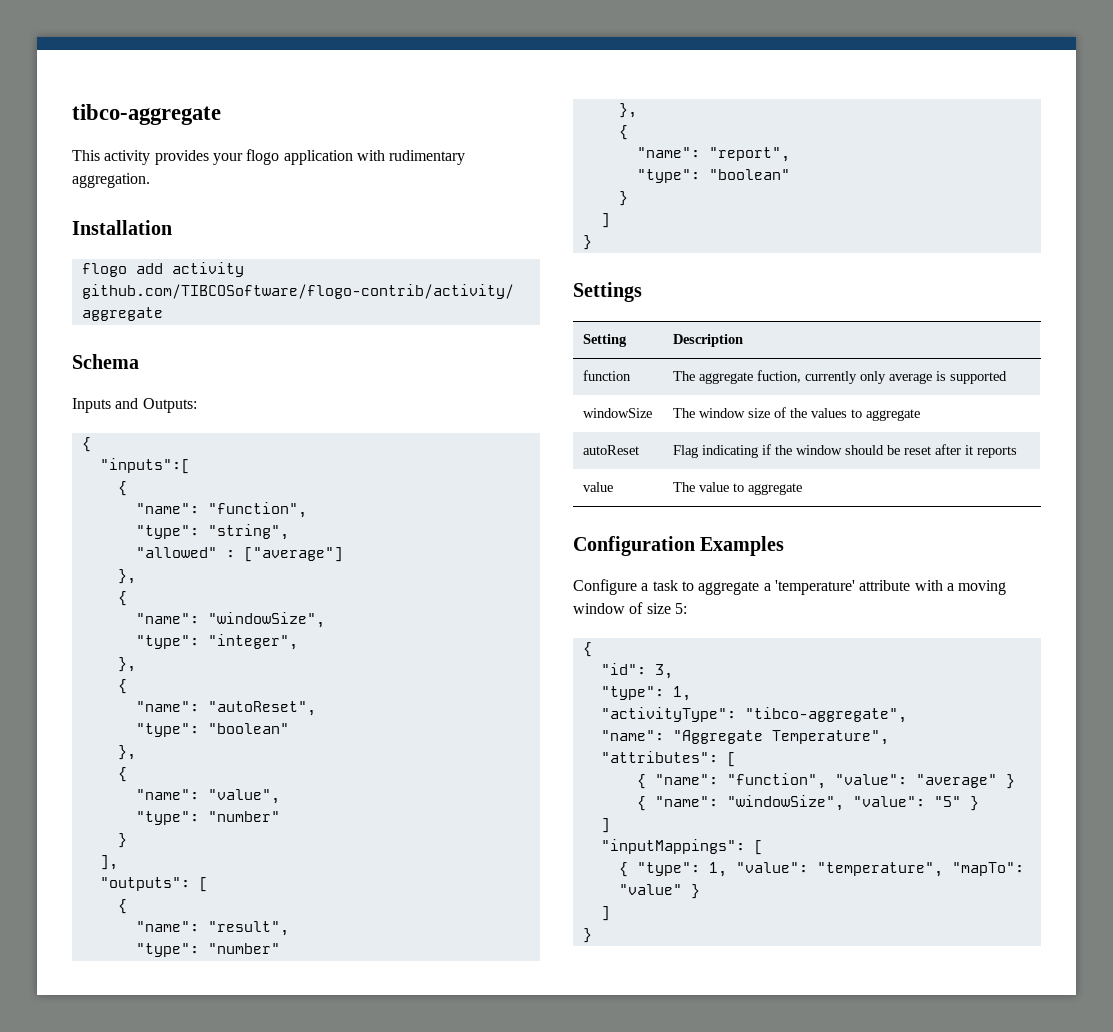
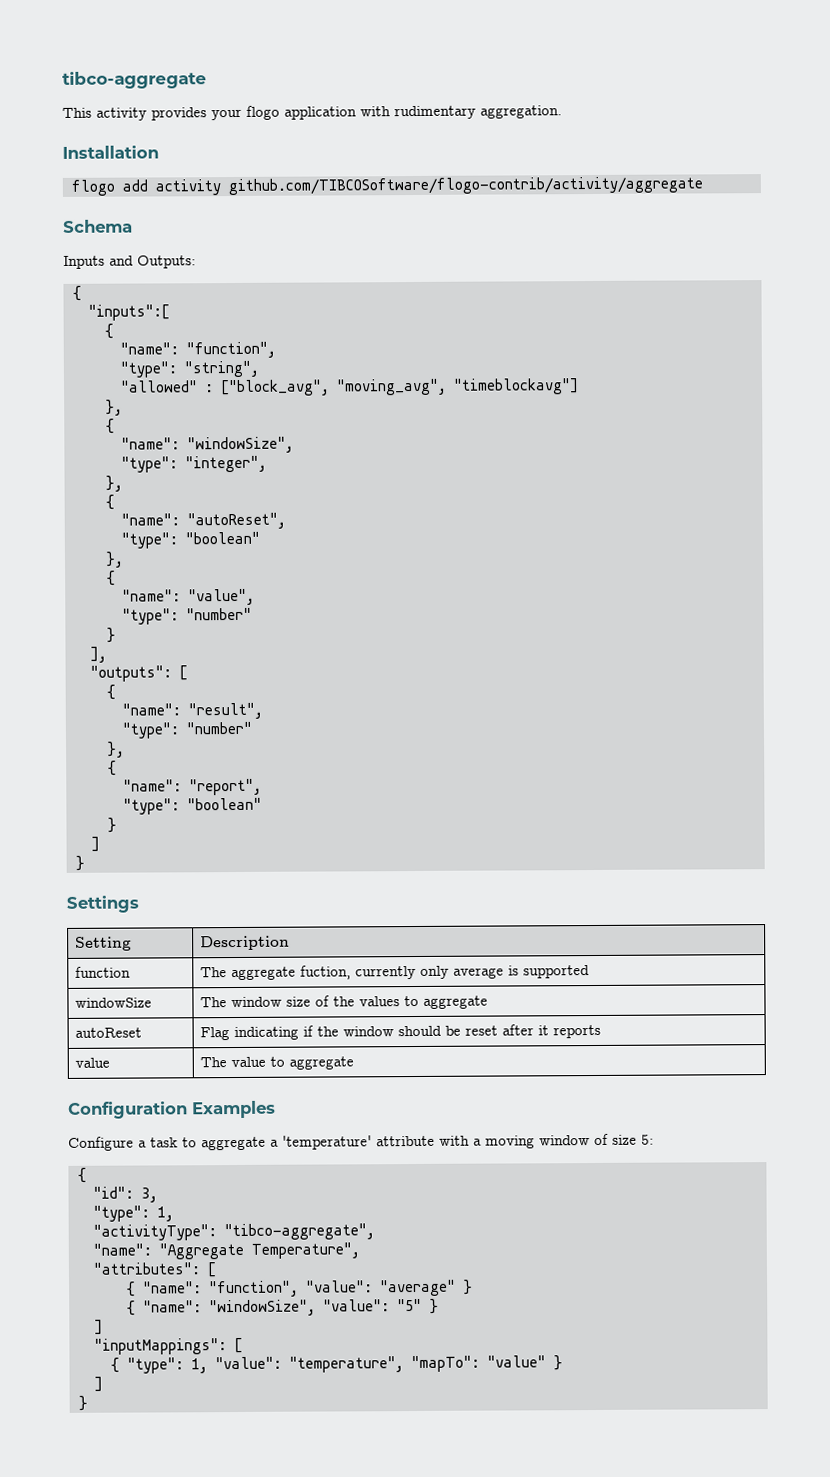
- "allowed" : ["average"]
+ "allowed" : ["block_avg", "moving_avg", "timeblockavg"]

